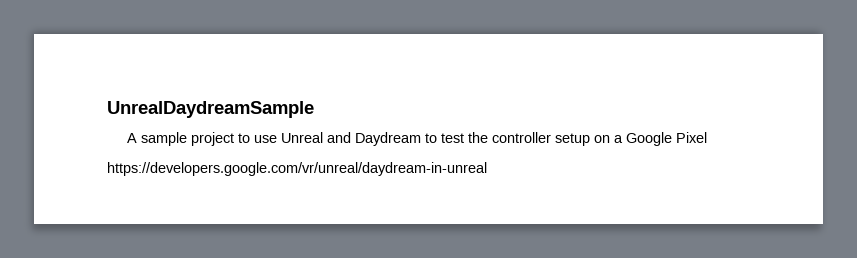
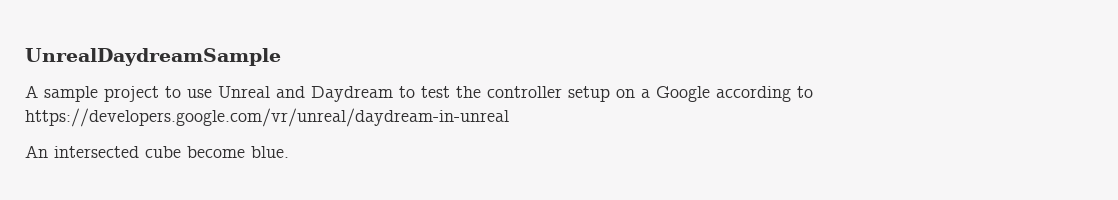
- A sample project to use Unreal and Daydream to test the controller setup on a Google Pixel
- https://developers.google.com/vr/unreal/daydream-in-unreal
+ A sample project to use Unreal and Daydream to test the controller setup on a Google according to https://developers.google.com/vr/unreal/daydream-in-unreal
+ An intersected cube become blue.

